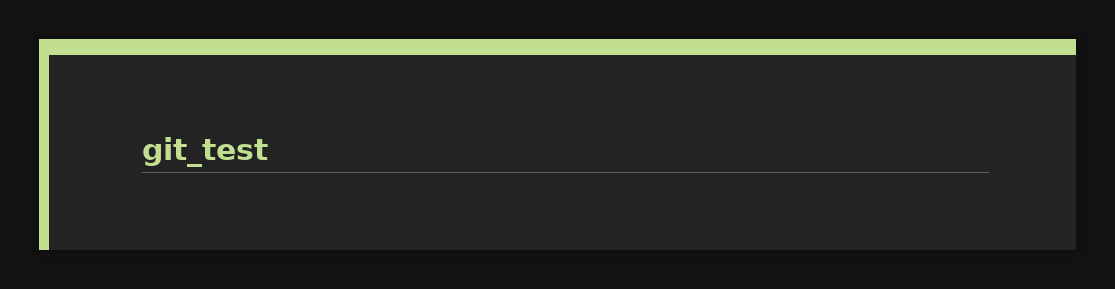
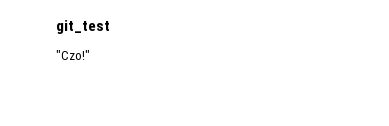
+ "Czo!"

